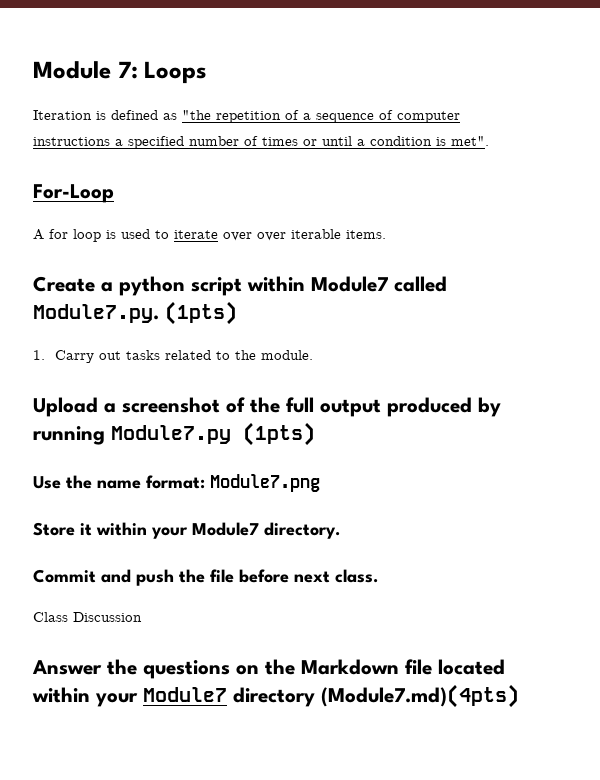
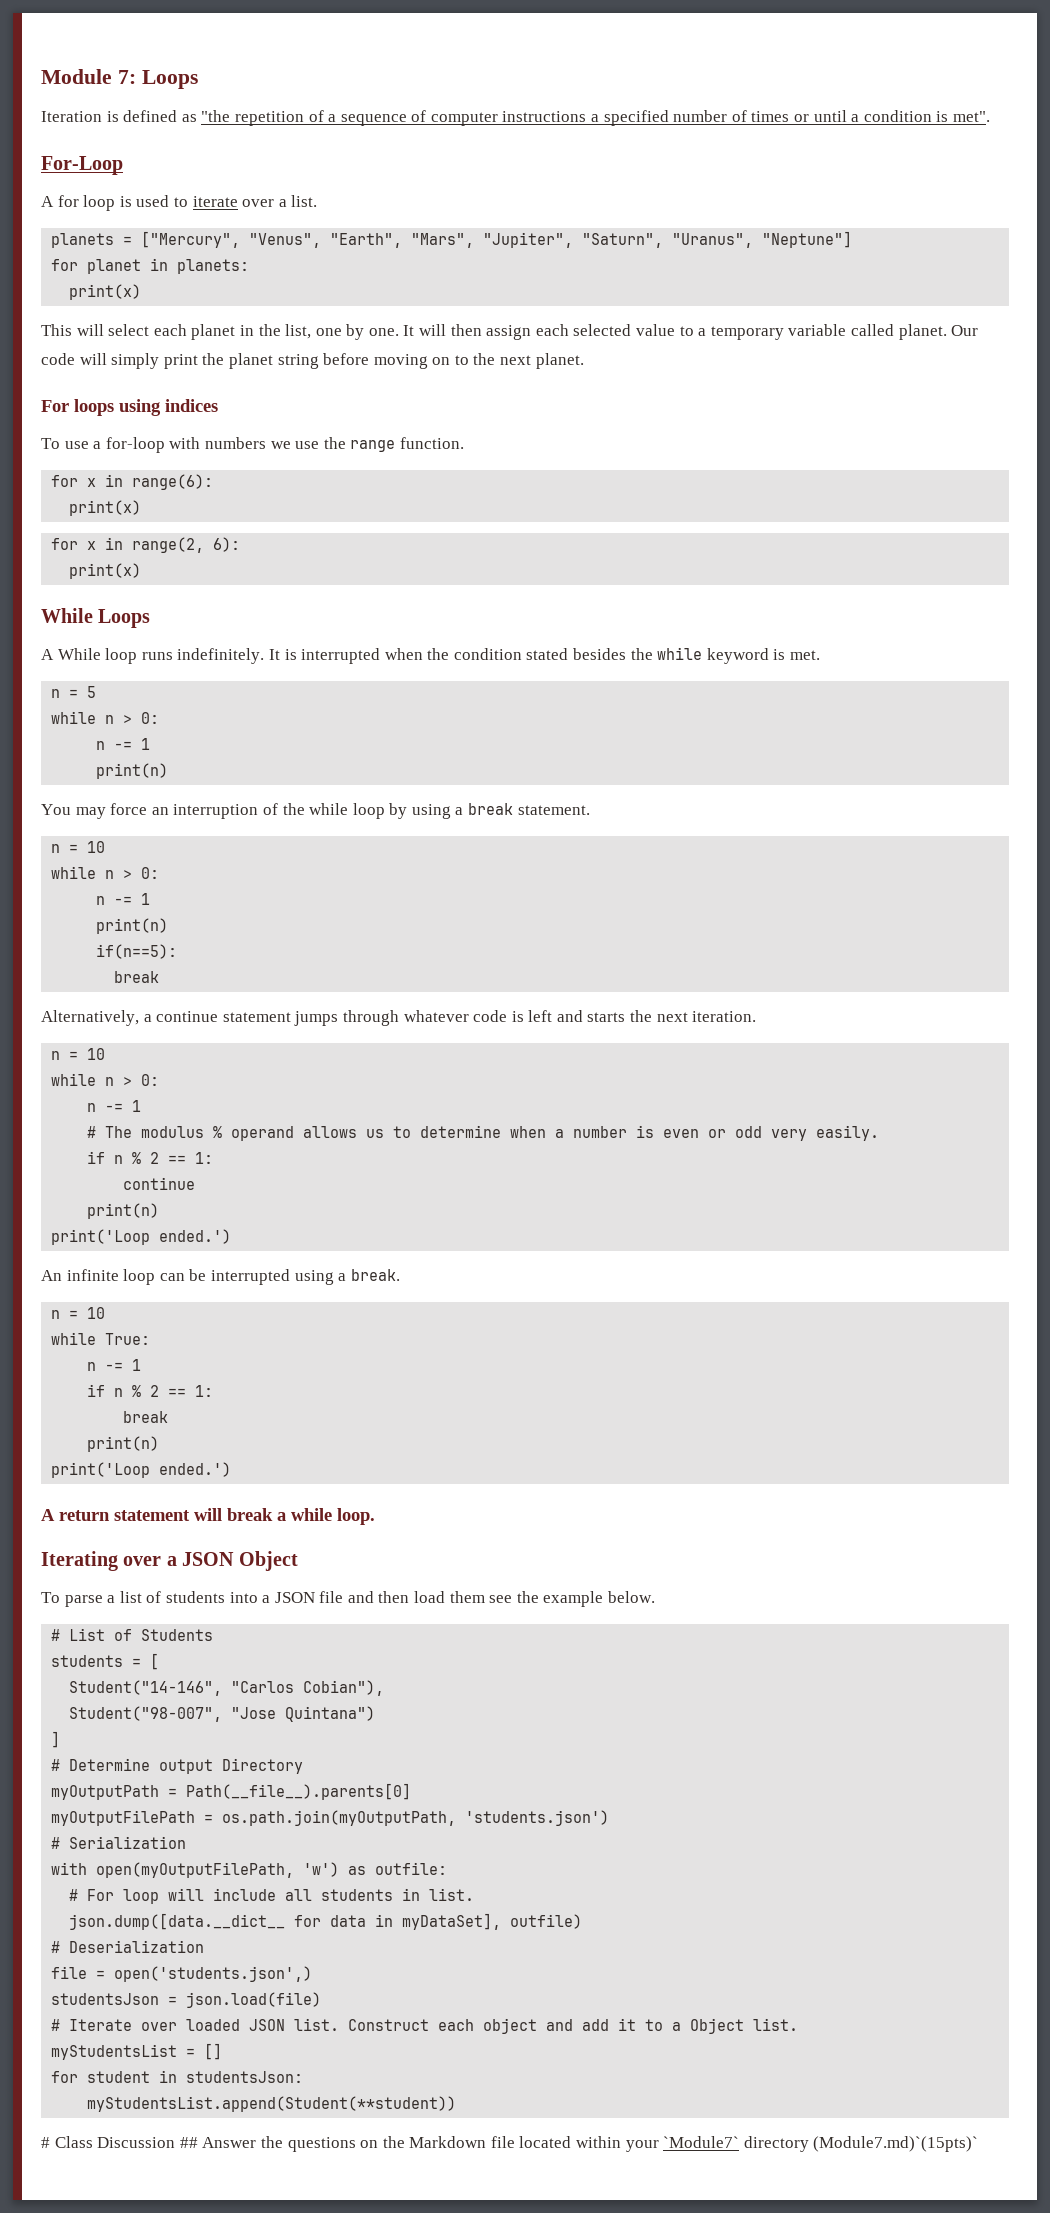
- A for loop is used to iterate over over iterable items.
- Create a python script within Module7 called Module7.py. (1pts)
- 1. Carry out tasks related to the module.
- Upload a screenshot of the full output produced by running Module7.py (1pts)
- Use the name format: Module7.png
- Store it within your Module7 directory.
- Commit and push the file before next class.
- Class Discussion
- Answer the questions on the Markdown file located within your Module7 directory (Module7.md)(4pts)
+ A for loop is used to iterate over a list.
+ planets = ["Mercury", "Venus", "Earth", "Mars", "Jupiter", "Saturn", "Uranus", "Neptune"]
+ for planet in planets:
+ print(x)
+ This will select each planet in the list, one by one. It will then assign each selected value to a temporary variable called planet. Our code will simply print the planet string before moving on to the next planet.
+ For loops using indices
+ To use a for-loop with numbers we use the range function.
+ for x in range(6):
+ print(x)
+ for x in range(2, 6):
+ print(x)
+ While Loops
+ A While loop runs indefinitely. It is interrupted when the condition stated besides the while keyword is met.
+ n = 5
+ while n > 0:
+ n -= 1
+ print(n)
+ You may force an interruption of the while loop by using a break statement.
+ n = 10
+ while n > 0:
+ n -= 1
+ print(n)
+ if(n==5):
+ break
+ Alternatively, a continue statement jumps through whatever code is left and starts the next iteration.
+ n = 10
+ while n > 0:
+ n -= 1
+ # The modulus % operand allows us to determine when a number is even or odd very easily.
+ if n % 2 == 1:
+ continue
+ print(n)
+ print('Loop ended.')
+ An infinite loop can be interrupted using a break.
+ n = 10
+ while True:
+ n -= 1
+ if n % 2 == 1:
+ break
+ print(n)
+ print('Loop ended.')
+ A return statement will break a while loop.
+ Iterating over a JSON Object
+ To parse a list of students into a JSON file and then load them see the example below.
+ # List of Students
+ students = [
+ Student("14-146", "Carlos Cobian"),
+ Student("98-007", "Jose Quintana")
+ ]
+ # Determine output Directory
+ myOutputPath = Path(__file__).parents[0]
+ myOutputFilePath = os.path.join(myOutputPath, 'students.json')
+ # Serialization
+ with open(myOutputFilePath, 'w') as outfile:
+ # For loop will include all students in list.
+ json.dump([data.__dict__ for data in myDataSet], outfile)
+ # Deserialization
+ file = open('students.json',)
+ studentsJson = json.load(file)
+ # Iterate over loaded JSON list. Construct each object and add it to a Object list.
+ myStudentsList = []
+ for student in studentsJson:
+ myStudentsList.append(Student(**student))
+ # Class Discussion ## Answer the questions on the Markdown file located within your `Module7` directory (Module7.md)`(15pts)`

